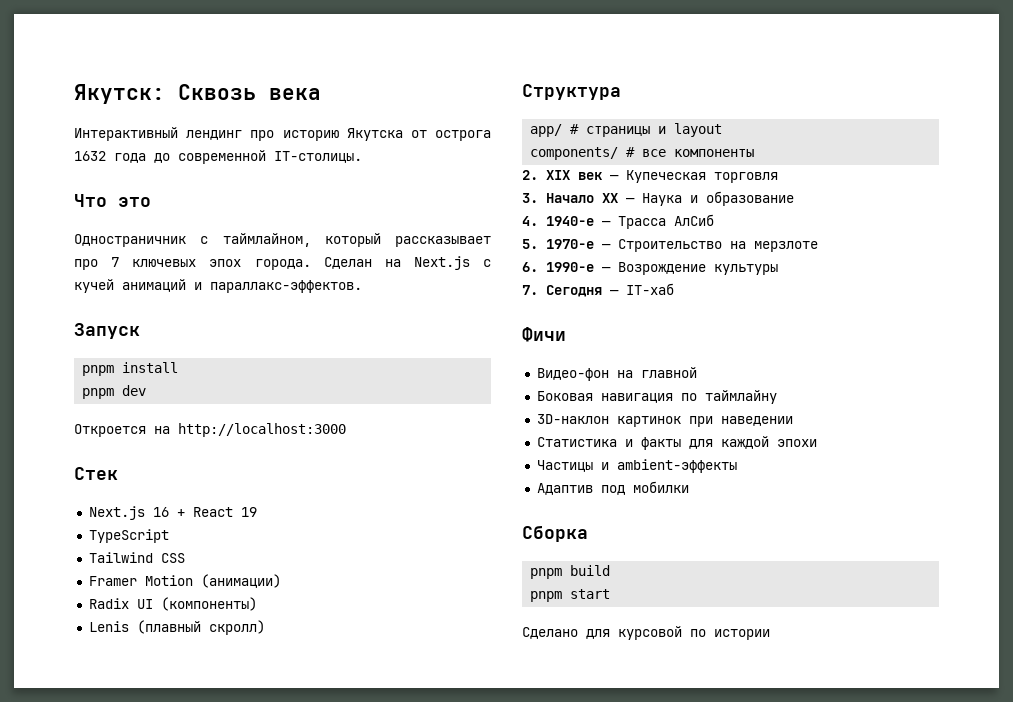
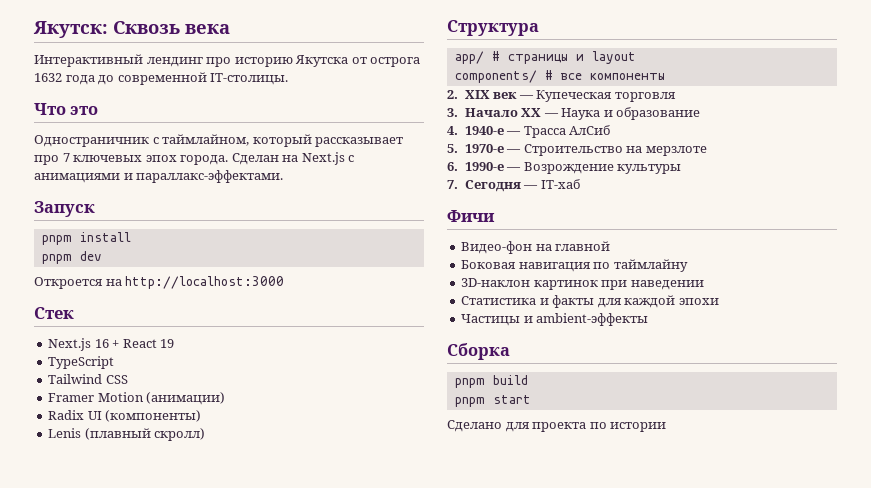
- Сделан на Next.js с кучей анимаций и параллакс-эффектов.
+ Сделан на Next.js с анимациями и параллакс-эффектами.
- Адаптив под мобилки
- Сделано для курсовой по истории
+ Сделано для проекта по истории

